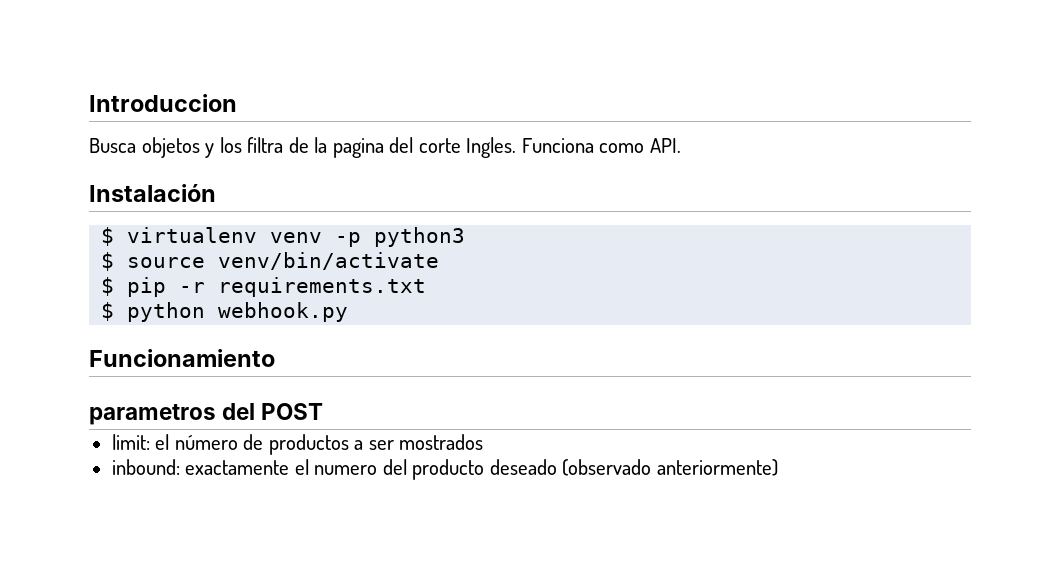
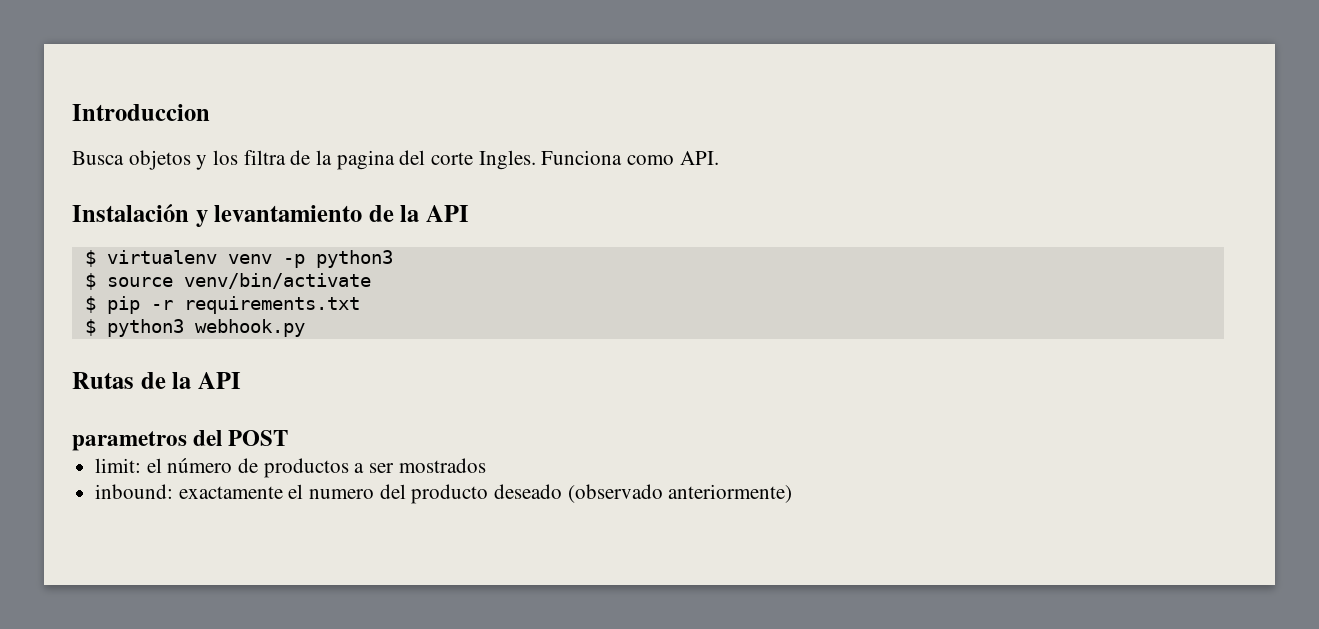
- Instalación
+ Instalación y levantamiento de la API
- $ python webhook.py
+ $ python3 webhook.py
- Funcionamiento
+ Rutas de la API

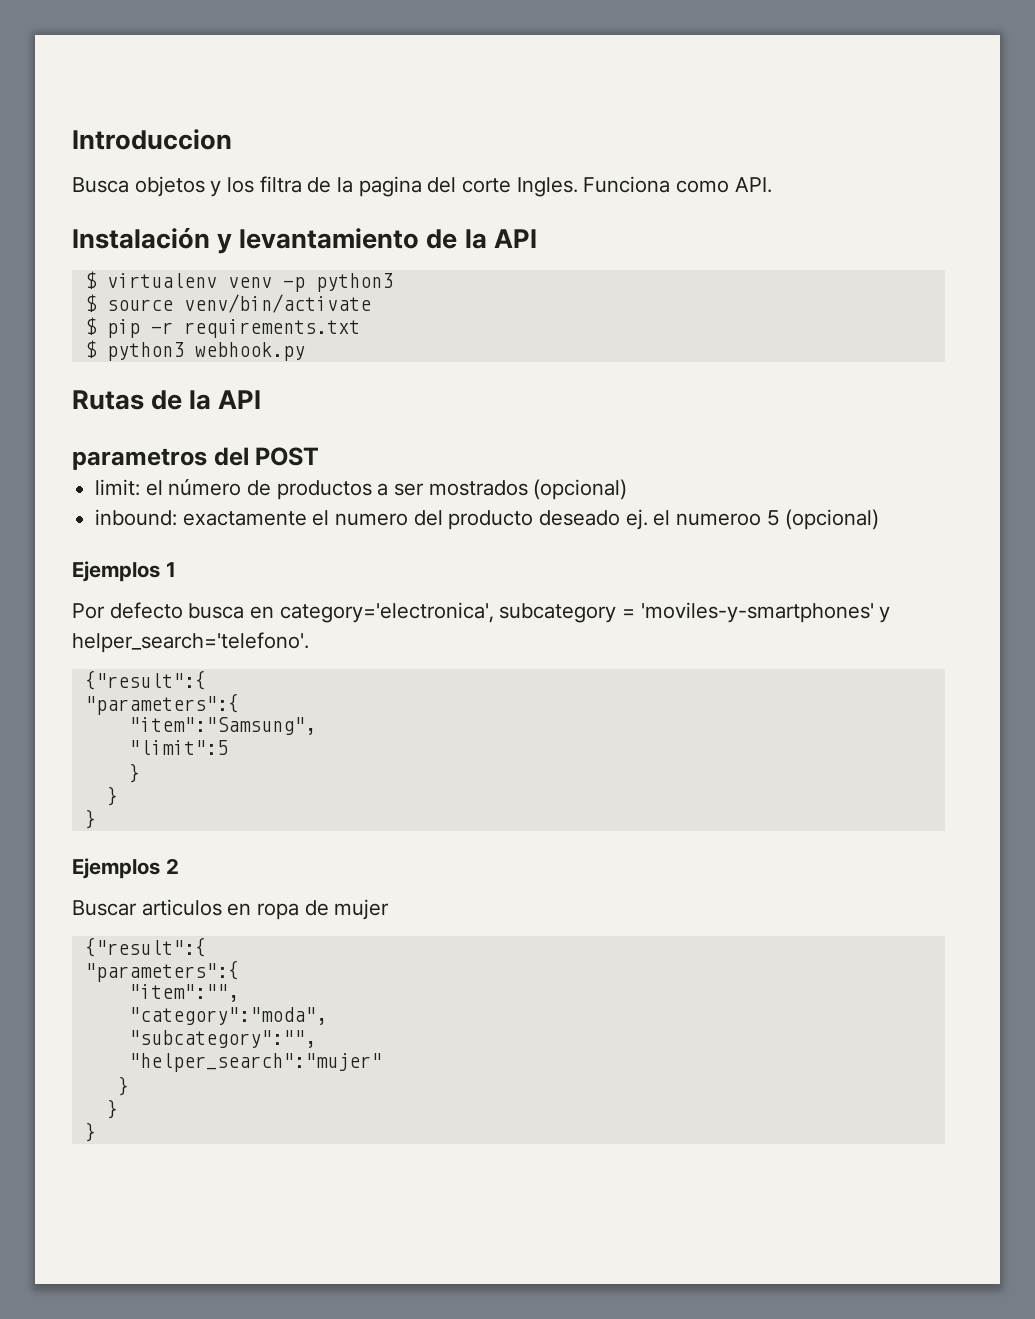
- limit: el número de productos a ser mostrados
+ limit: el número de productos a ser mostrados (opcional)
- inbound: exactamente el numero del producto deseado (observado anteriormente)
+ inbound: exactamente el numero del producto deseado ej. el numeroo 5 (opcional)
+ Ejemplos 1
+ Por defecto busca en category='electronica', subcategory = 'moviles-y-smartphones' y helper_search='telefono'.
+ {"result":{
+ "parameters":{
+ "item":"Samsung",
+ "limit":5
+ }
+ }
+ }
+ Ejemplos 2
+ Buscar articulos en ropa de mujer
+ {"result":{
+ "parameters":{
+ "item":"",
+ "category":"moda",
+ "subcategory":"",
+ "helper_search":"mujer"
+ }
+ }
+ }

